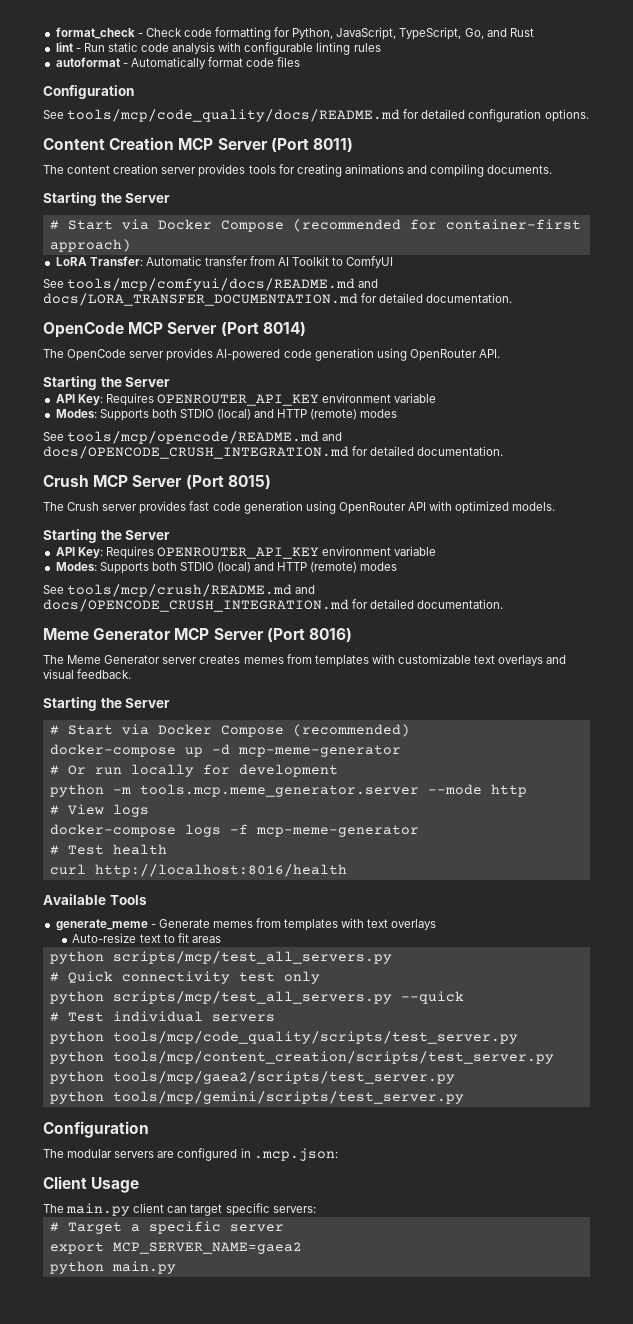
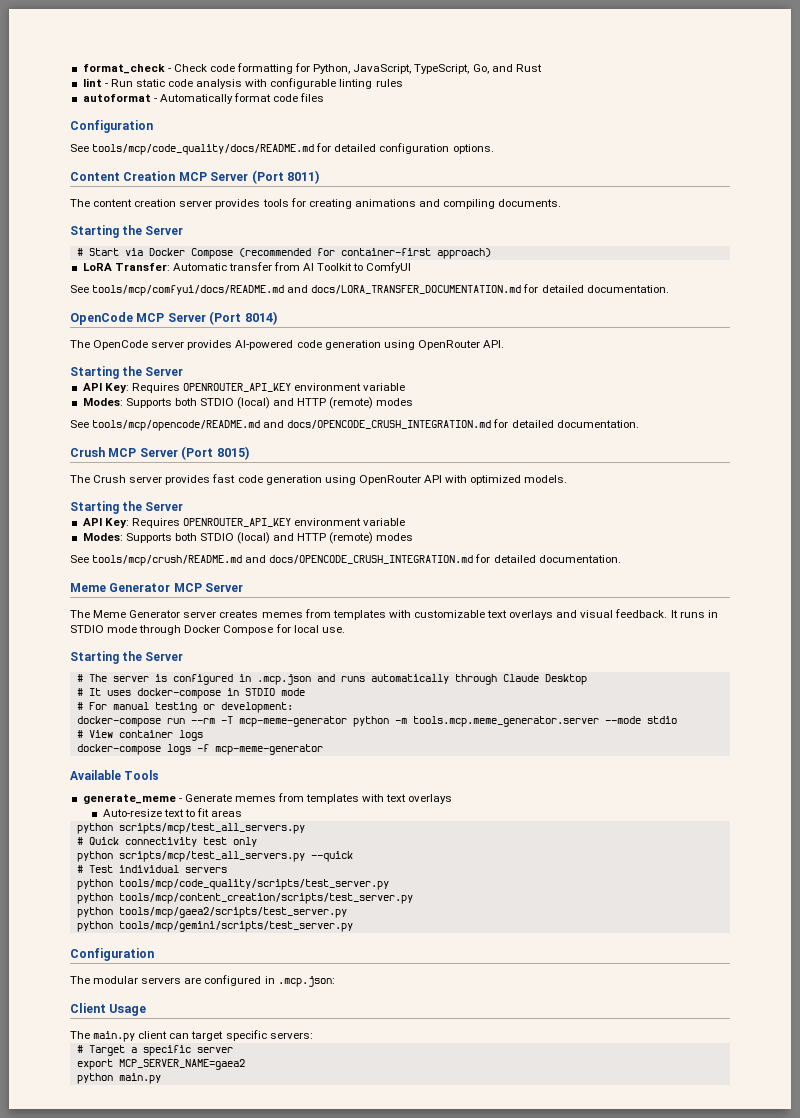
- Meme Generator MCP Server (Port 8016)
+ Meme Generator MCP Server
- The Meme Generator server creates memes from templates with customizable text overlays and visual feedback.
+ The Meme Generator server creates memes from templates with customizable text overlays and visual feedback. It runs in STDIO mode through Docker Compose for local use.
  Starting the Server
- # Start via Docker Compose (recommended)
- docker-compose up -d mcp-meme-generator
- # Or run locally for development
- python -m tools.mcp.meme_generator.server --mode http
+ # The server is configured in .mcp.json and runs automatically through Claude Desktop
+ # It uses docker-compose in STDIO mode
+ # For manual testing or development:
+ docker-compose run --rm -T mcp-meme-generator python -m tools.mcp.meme_generator.server --mode stdio
- # View logs
+ # View container logs
- # Test health
- curl http://localhost:8016/health

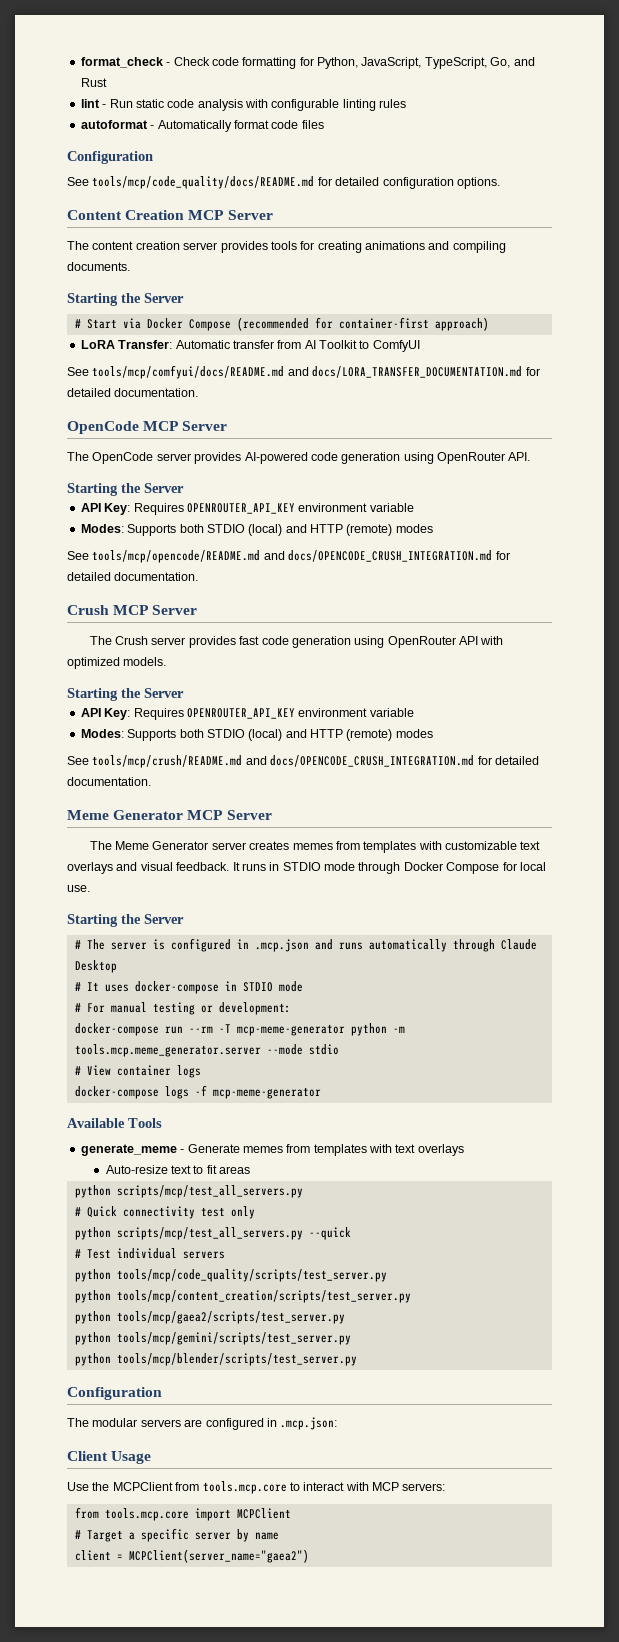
- Content Creation MCP Server (Port 8011)
+ Content Creation MCP Server
- OpenCode MCP Server (Port 8014)
+ OpenCode MCP Server
- Crush MCP Server (Port 8015)
+ Crush MCP Server
+ python tools/mcp/blender/scripts/test_server.py
- The main.py client can target specific servers:
+ Use the MCPClient from tools.mcp.core to interact with MCP servers:
+ from tools.mcp.core import MCPClient
- # Target a specific server
- export MCP_SERVER_NAME=gaea2
- python main.py
+ # Target a specific server by name
+ client = MCPClient(server_name="gaea2")

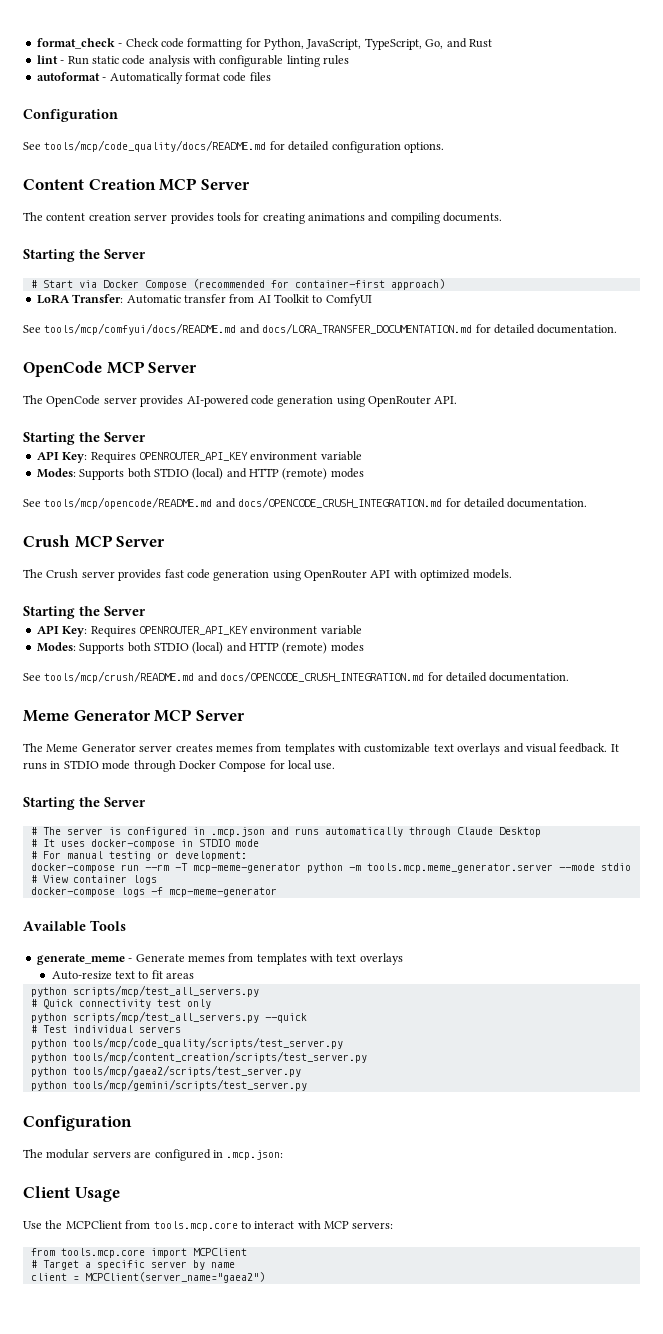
- python tools/mcp/blender/scripts/test_server.py

